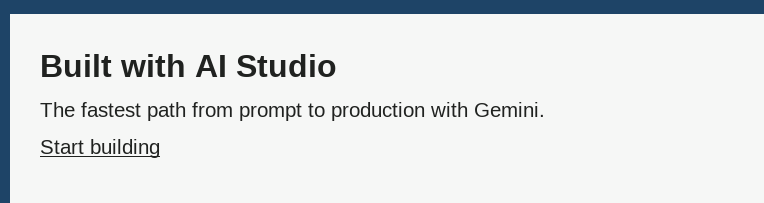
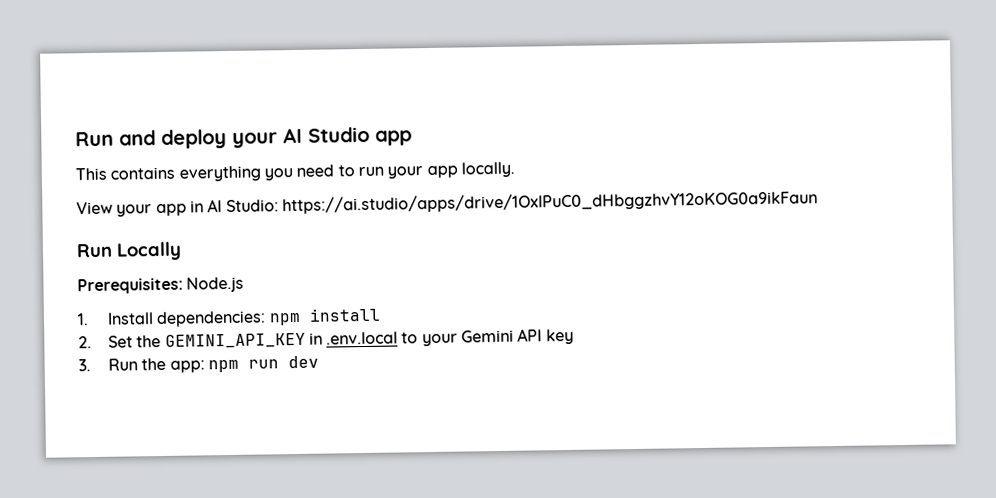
- Built with AI Studio
- The fastest path from prompt to production with Gemini.
- Start building
+ Run and deploy your AI Studio app
+ This contains everything you need to run your app locally.
+ View your app in AI Studio: https://ai.studio/apps/drive/1OxlPuC0_dHbggzhvY12oKOG0a9ikFaun
+ Run Locally
+ Prerequisites: Node.js
+ 1. Install dependencies: npm install
+ 2. Set the GEMINI_API_KEY in .env.local to your Gemini API key
+ 3. Run the app: npm run dev

